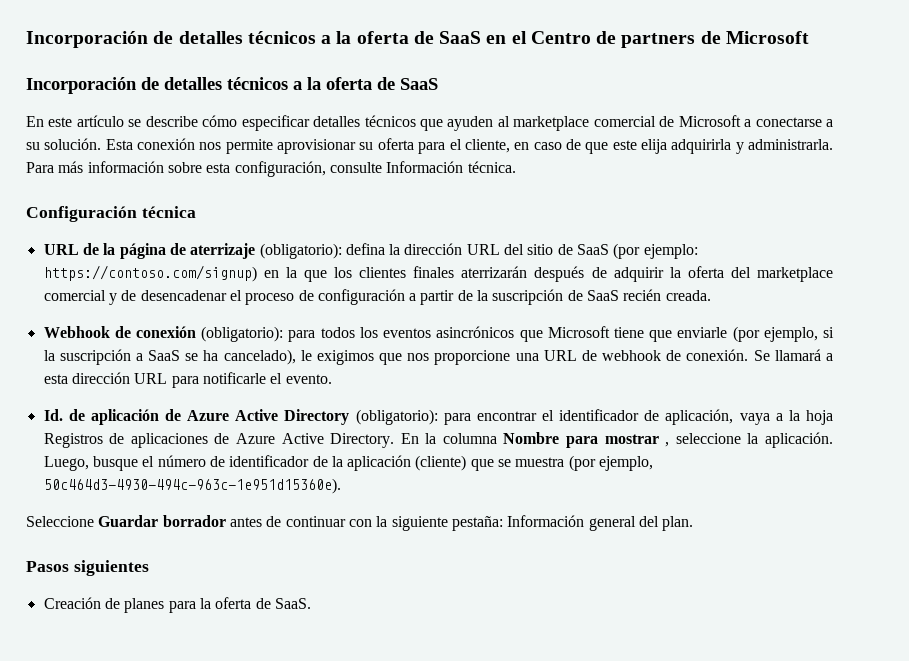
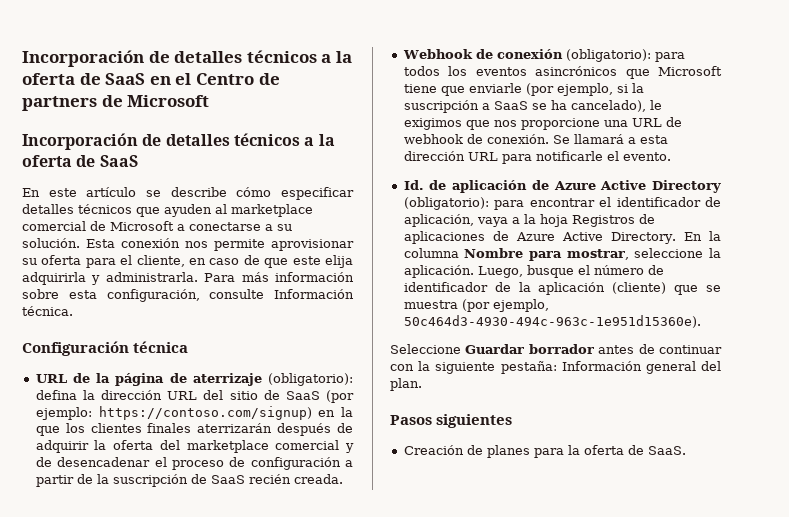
- En la columna Nombre para mostrar , seleccione la aplicación.
+ En la columna Nombre para mostrar, seleccione la aplicación.

